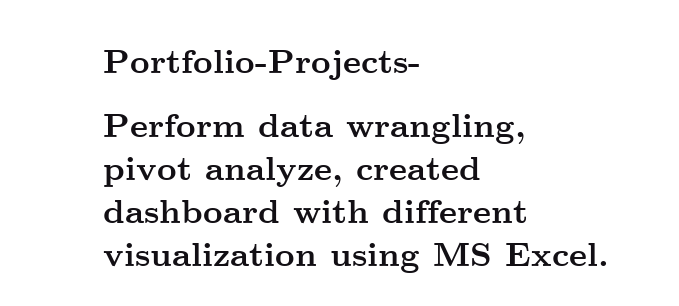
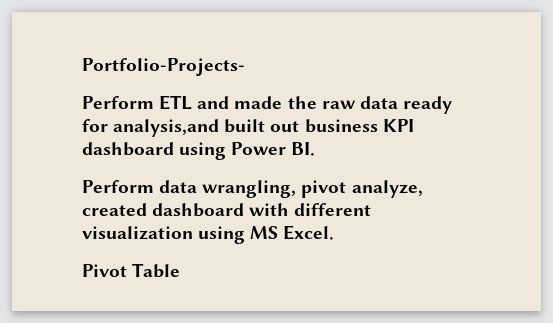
+ Perform ETL and made the raw data ready for analysis,and built out business KPI dashboard using Power BI.
+ Pivot Table

